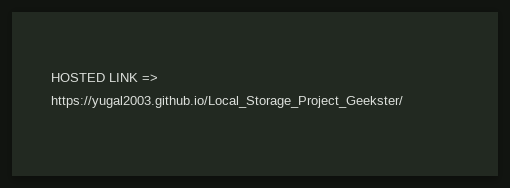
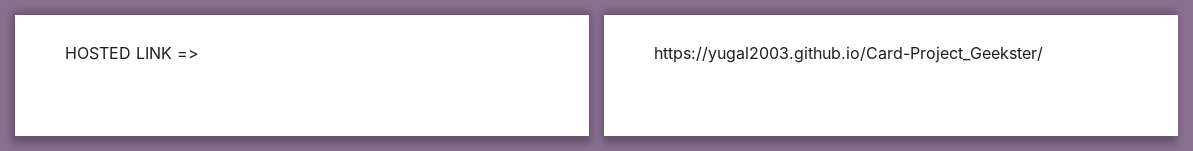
- HOSTED LINK => https://yugal2003.github.io/Local_Storage_Project_Geekster/
+ HOSTED LINK => https://yugal2003.github.io/Card-Project_Geekster/

